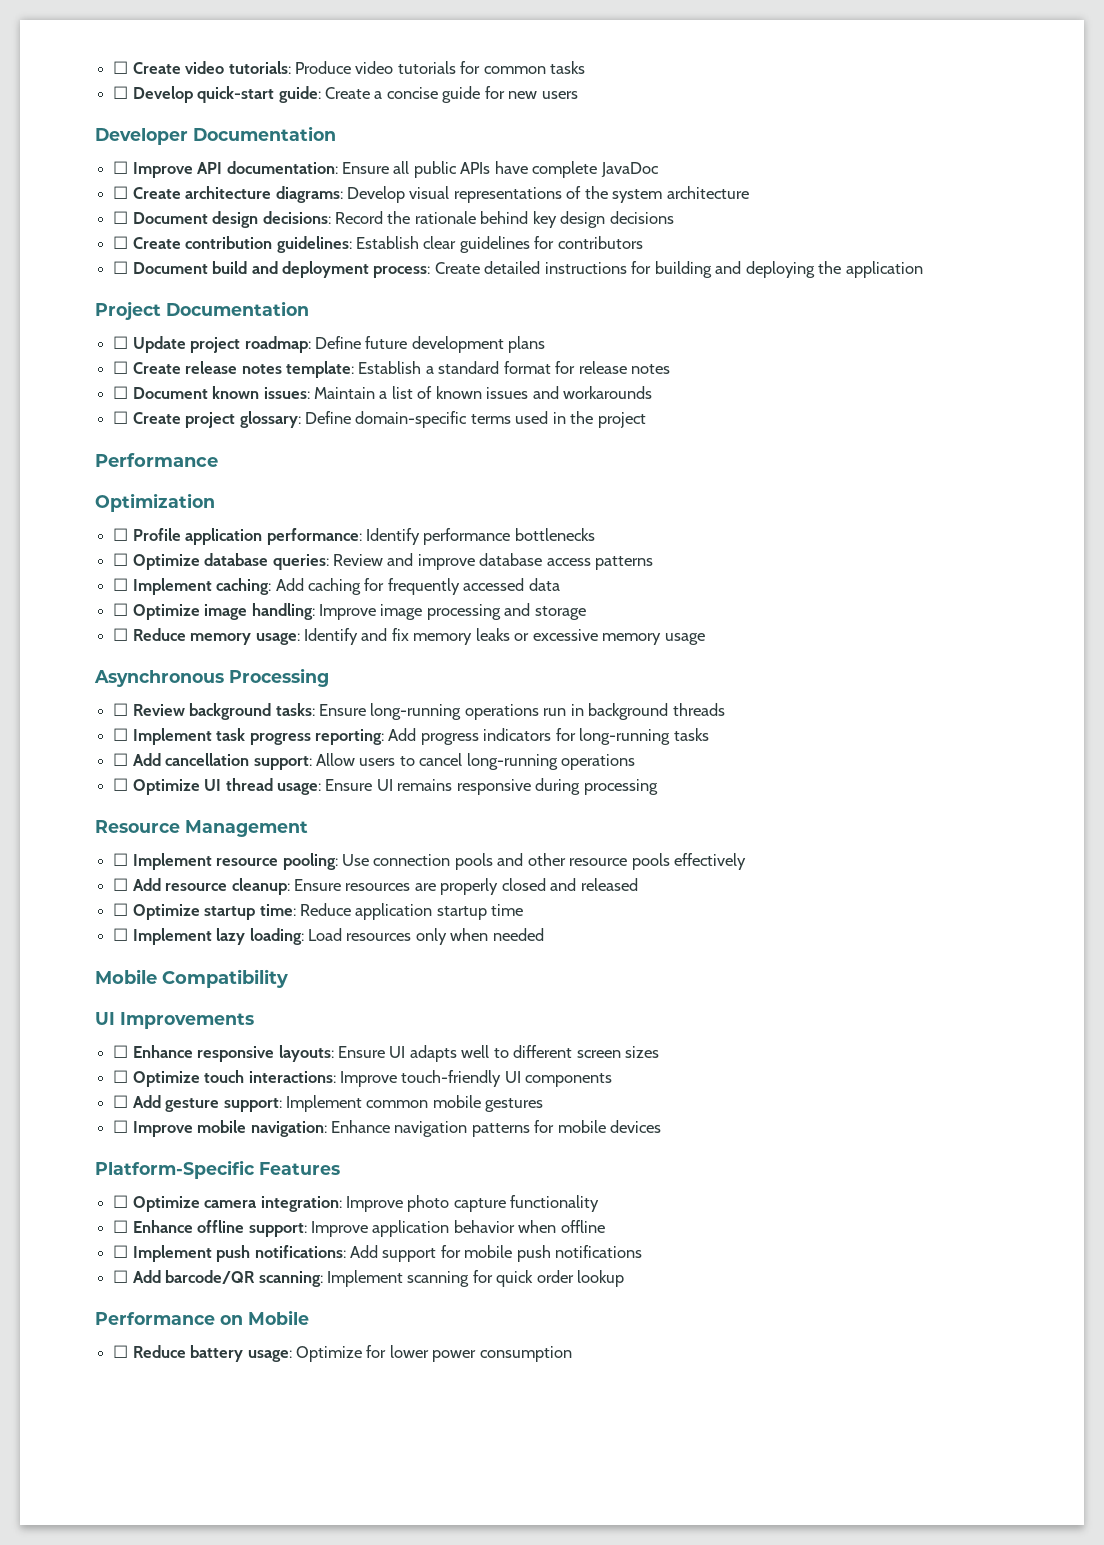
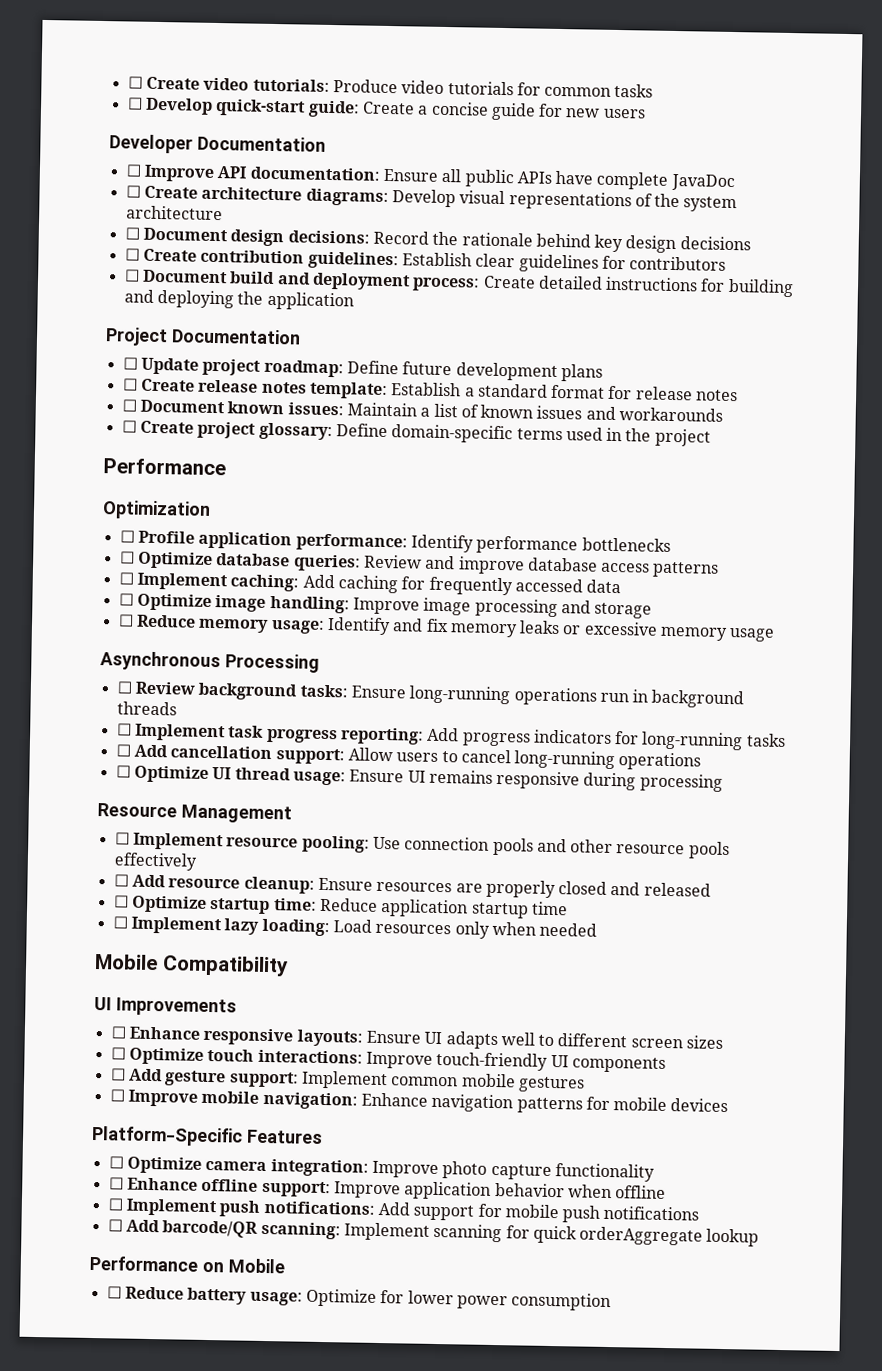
- ☐ Add barcode/QR scanning: Implement scanning for quick order lookup
+ ☐ Add barcode/QR scanning: Implement scanning for quick orderAggregate lookup

